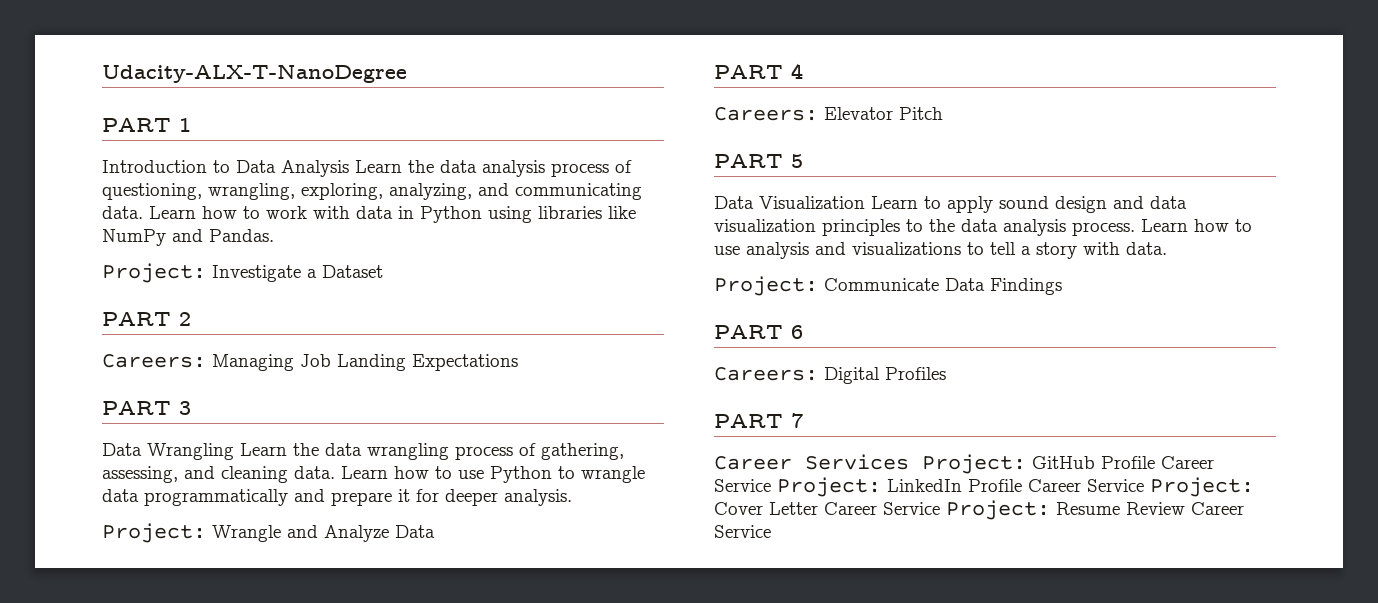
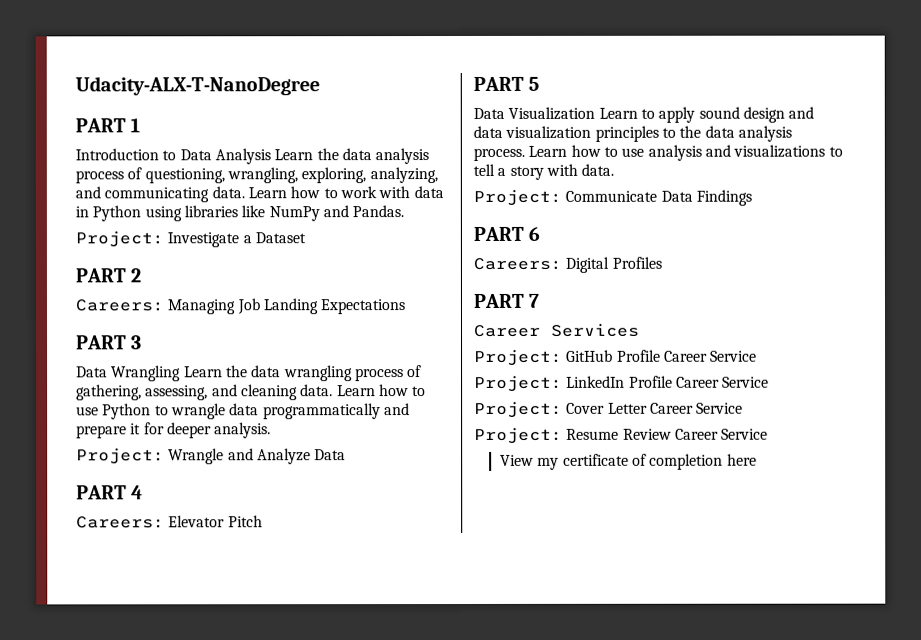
- Career Services Project: GitHub Profile Career Service Project: LinkedIn Profile Career Service Project: Cover Letter Career Service Project: Resume Review Career Service
+ Career Services
+ Project: GitHub Profile Career Service
+ Project: LinkedIn Profile Career Service
+ Project: Cover Letter Career Service
+ Project: Resume Review Career Service
+ View my certificate of completion here

